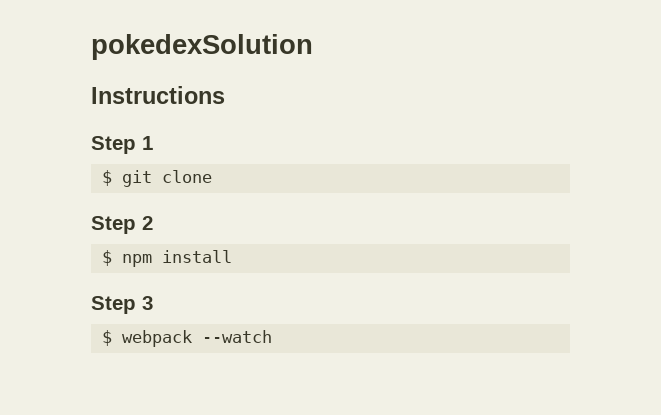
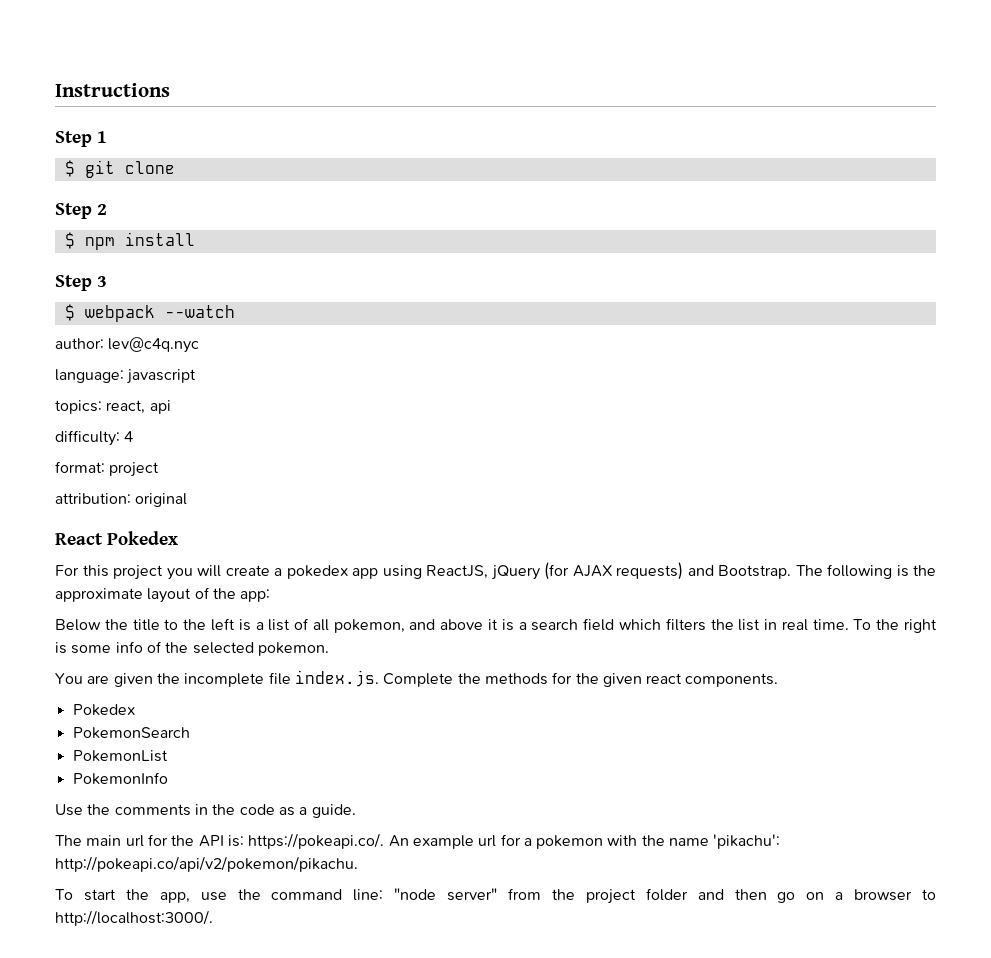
- pokedexSolution
+ author: lev@c4q.nyc
+ language: javascript
+ topics: react, api
+ difficulty: 4
+ format: project
+ attribution: original
+ React Pokedex
+ For this project you will create a pokedex app using ReactJS, jQuery (for AJAX requests) and Bootstrap. The following is the approximate layout of the app:
+ Below the title to the left is a list of all pokemon, and above it is a search field which filters the list in real time. To the right is some info of the selected pokemon.
+ You are given the incomplete file index.js. Complete the methods for the given react components.
+ Pokedex
+ PokemonSearch
+ PokemonList
+ PokemonInfo
+ Use the comments in the code as a guide.
+ The main url for the API is: https://pokeapi.co/. An example url for a pokemon with the name 'pikachu': http://pokeapi.co/api/v2/pokemon/pikachu.
+ To start the app, use the command line: "node server" from the project folder and then go on a browser to http://localhost:3000/.

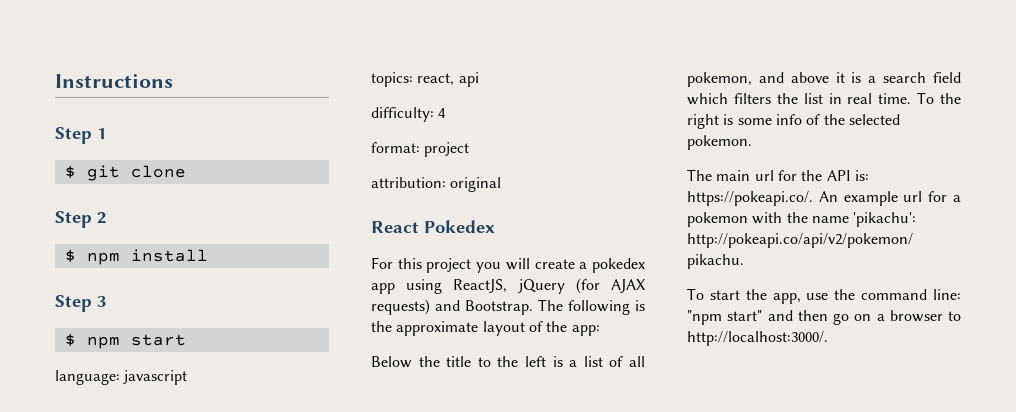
- $ webpack --watch
- author: lev@c4q.nyc
+ $ npm start
- You are given the incomplete file index.js. Complete the methods for the given react components.
- Pokedex
- PokemonSearch
- PokemonList
- PokemonInfo
- Use the comments in the code as a guide.
- To start the app, use the command line: "node server" from the project folder and then go on a browser to http://localhost:3000/.
+ To start the app, use the command line: "npm start" and then go on a browser to http://localhost:3000/.

